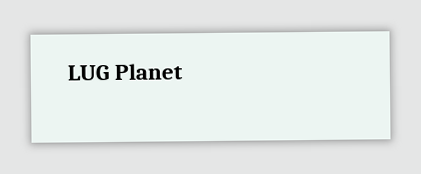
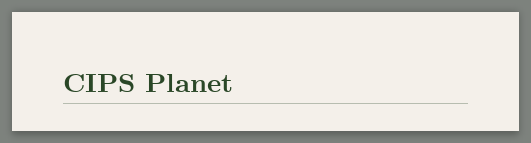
- LUG Planet
+ CIPS Planet

